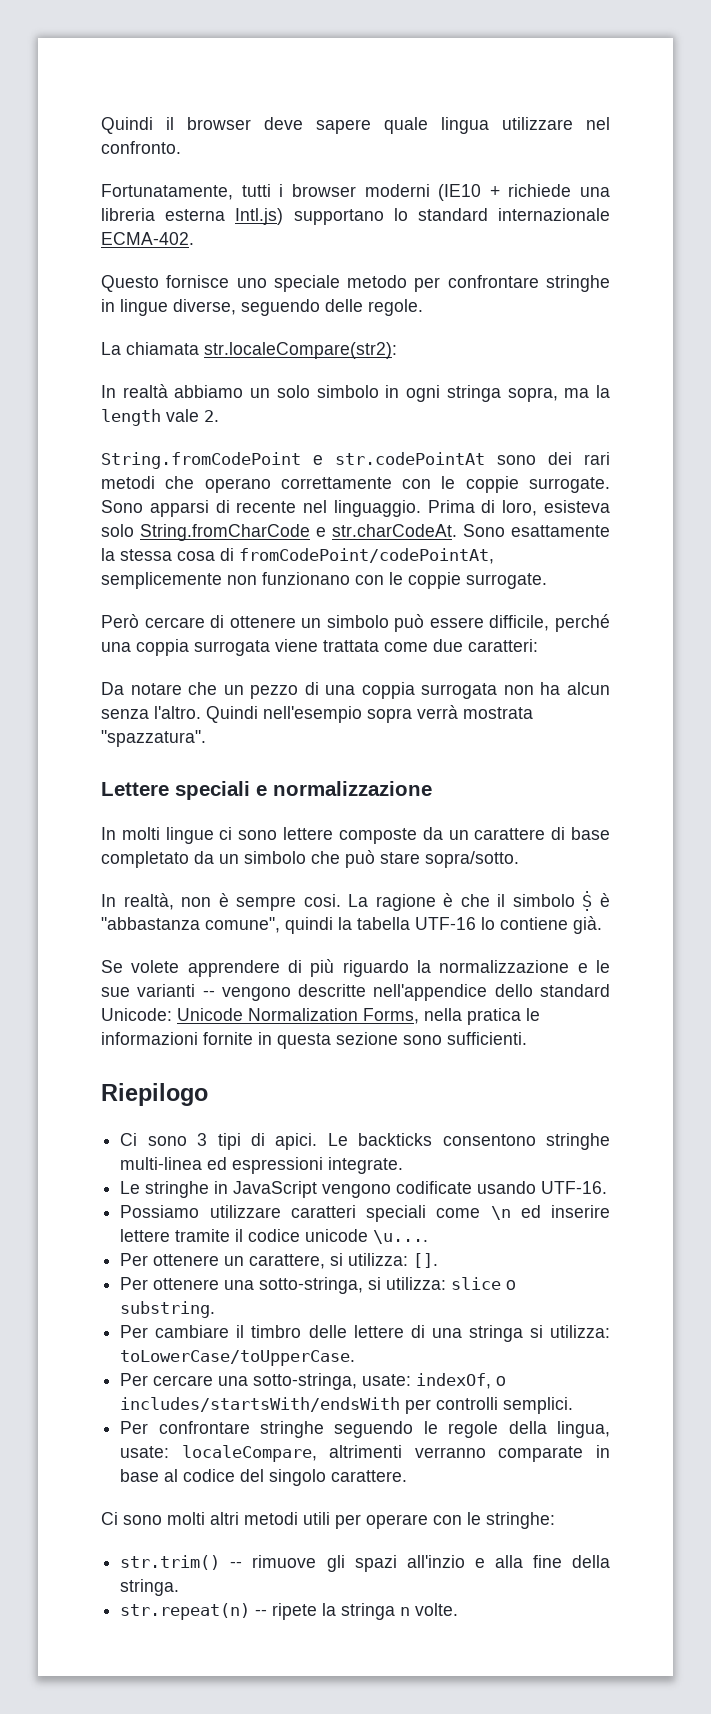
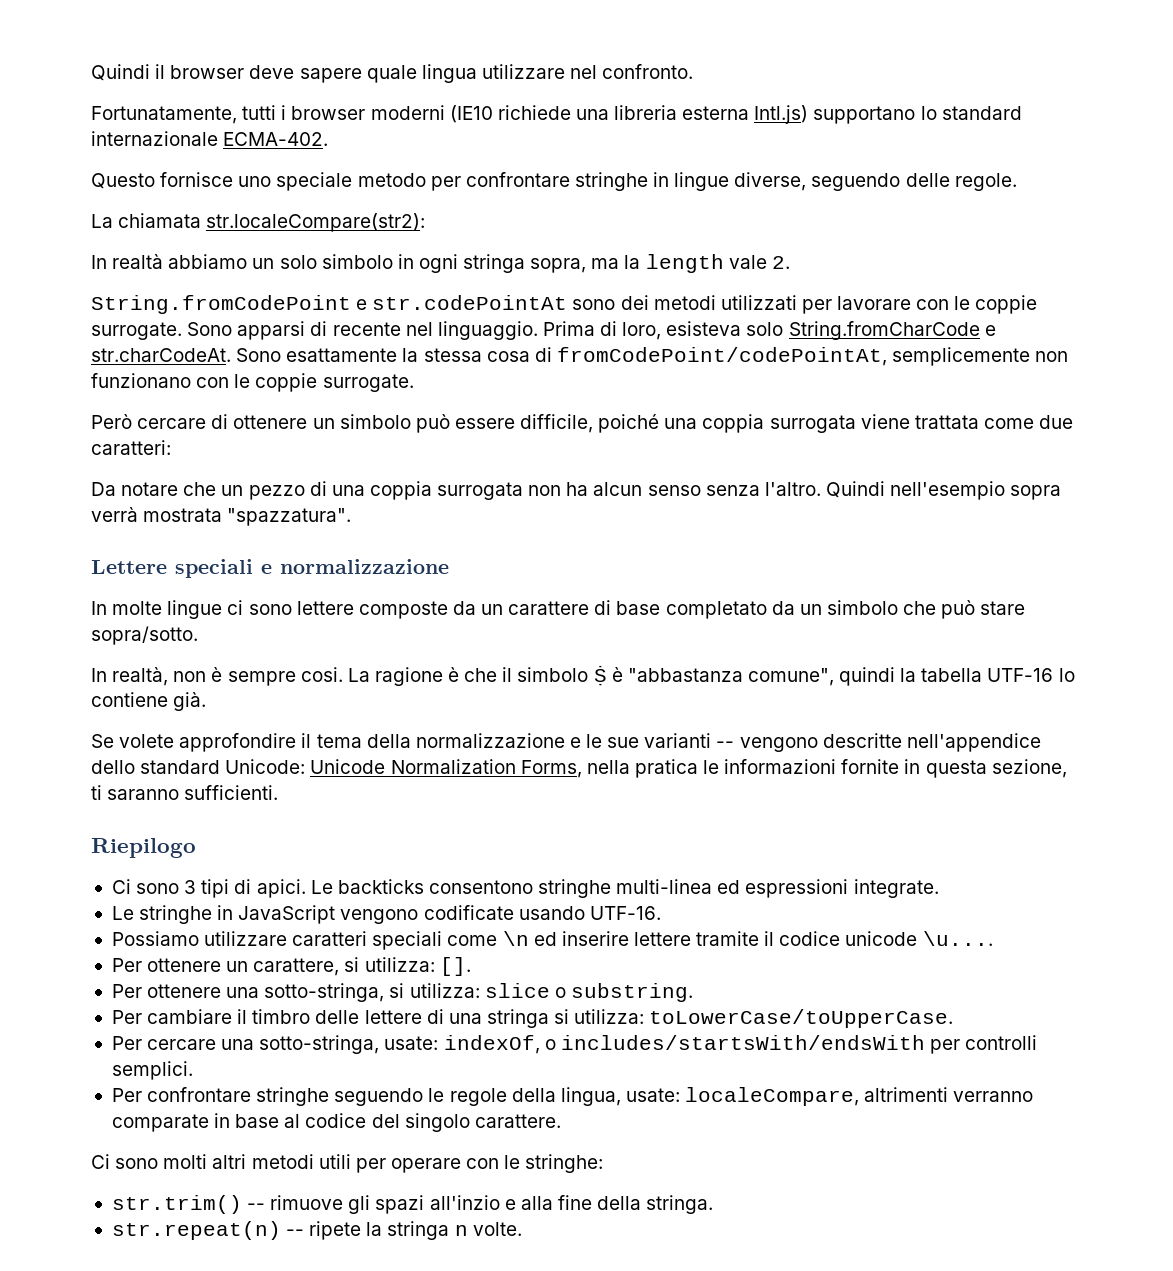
- Fortunatamente, tutti i browser moderni (IE10 + richiede una libreria esterna Intl.js) supportano lo standard internazionale ECMA-402.
+ Fortunatamente, tutti i browser moderni (IE10 richiede una libreria esterna Intl.js) supportano lo standard internazionale ECMA-402.
- String.fromCodePoint e str.codePointAt sono dei rari metodi che operano correttamente con le coppie surrogate.
+ String.fromCodePoint e str.codePointAt sono dei metodi utilizzati per lavorare con le coppie surrogate.
- Però cercare di ottenere un simbolo può essere difficile, perché una coppia surrogata viene trattata come due caratteri:
+ Però cercare di ottenere un simbolo può essere difficile, poiché una coppia surrogata viene trattata come due caratteri:
- Da notare che un pezzo di una coppia surrogata non ha alcun senza l'altro.
+ Da notare che un pezzo di una coppia surrogata non ha alcun senso senza l'altro.
- In molti lingue ci sono lettere composte da un carattere di base completato da un simbolo che può stare sopra/sotto.
+ In molte lingue ci sono lettere composte da un carattere di base completato da un simbolo che può stare sopra/sotto.
- Se volete apprendere di più riguardo la normalizzazione e le sue varianti -- vengono descritte nell'appendice dello standard Unicode: Unicode Normalization Forms, nella pratica le informazioni fornite in questa sezione sono sufficienti.
+ Se volete approfondire il tema della normalizzazione e le sue varianti -- vengono descritte nell'appendice dello standard Unicode: Unicode Normalization Forms, nella pratica le informazioni fornite in questa sezione, ti saranno sufficienti.

